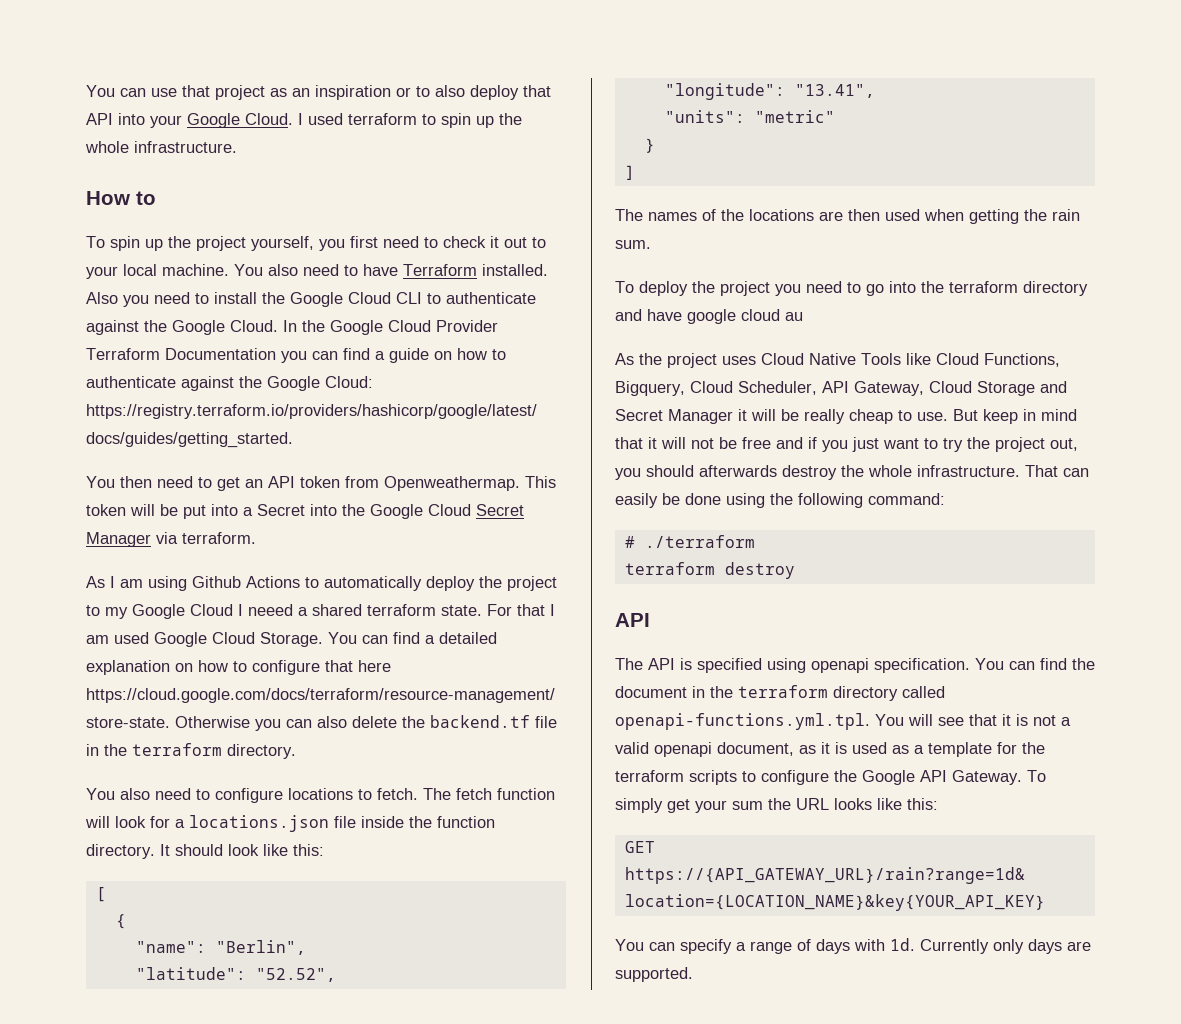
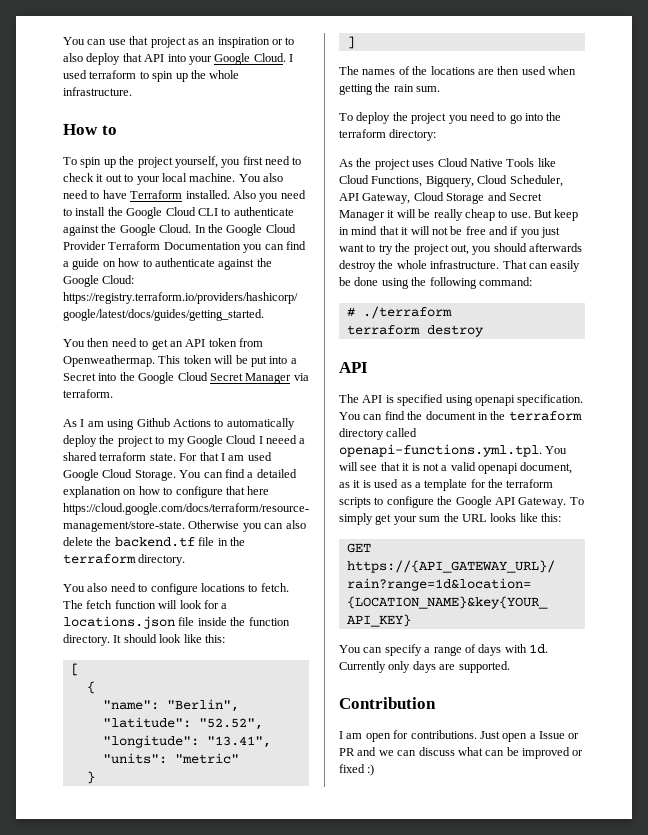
- To deploy the project you need to go into the terraform directory and have google cloud au
+ To deploy the project you need to go into the terraform directory:
+ Contribution
+ I am open for contributions. Just open a Issue or PR and we can discuss what can be improved or fixed :)

